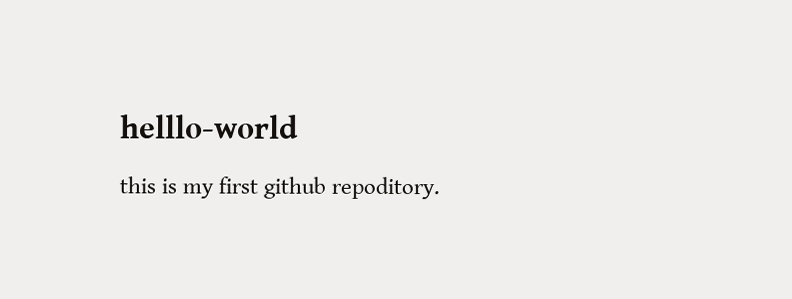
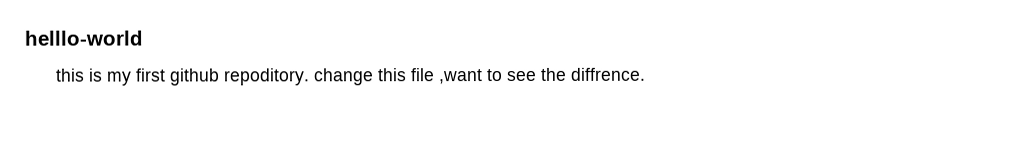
- this is my first github repoditory.
+ this is my first github repoditory. change this file ,want to see the diffrence.

